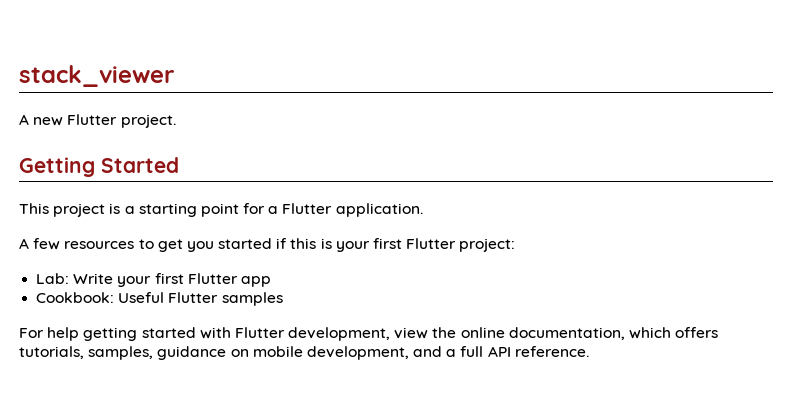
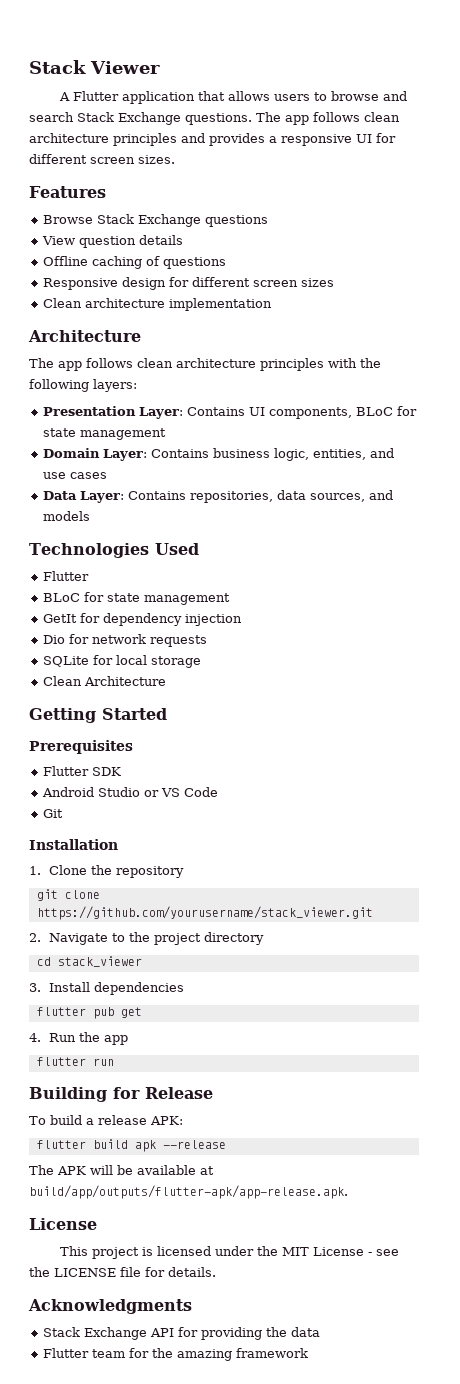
- stack_viewer
- A new Flutter project.
+ Stack Viewer
+ A Flutter application that allows users to browse and search Stack Exchange questions. The app follows clean architecture principles and provides a responsive UI for different screen sizes.
+ Features
+ Browse Stack Exchange questions
+ View question details
+ Offline caching of questions
+ Responsive design for different screen sizes
+ Clean architecture implementation
+ Architecture
+ The app follows clean architecture principles with the following layers:
+ Presentation Layer: Contains UI components, BLoC for state management
+ Domain Layer: Contains business logic, entities, and use cases
+ Data Layer: Contains repositories, data sources, and models
+ Technologies Used
+ Flutter
+ BLoC for state management
+ GetIt for dependency injection
+ Dio for network requests
+ SQLite for local storage
+ Clean Architecture
  Getting Started
- This project is a starting point for a Flutter application.
- A few resources to get you started if this is your first Flutter project:
- Lab: Write your first Flutter app
- Cookbook: Useful Flutter samples
- For help getting started with Flutter development, view the online documentation, which offers tutorials, samples, guidance on mobile development, and a full API reference.
+ Prerequisites
+ Flutter SDK
+ Android Studio or VS Code
+ Git
+ Installation
+ 1. Clone the repository
+ git clone https://github.com/yourusername/stack_viewer.git
+ 2. Navigate to the project directory
+ cd stack_viewer
+ 3. Install dependencies
+ flutter pub get
+ 4. Run the app
+ flutter run
+ Building for Release
+ To build a release APK:
+ flutter build apk --release
+ The APK will be available at build/app/outputs/flutter-apk/app-release.apk.
+ License
+ This project is licensed under the MIT License - see the LICENSE file for details.
+ Acknowledgments
+ Stack Exchange API for providing the data
+ Flutter team for the amazing framework

